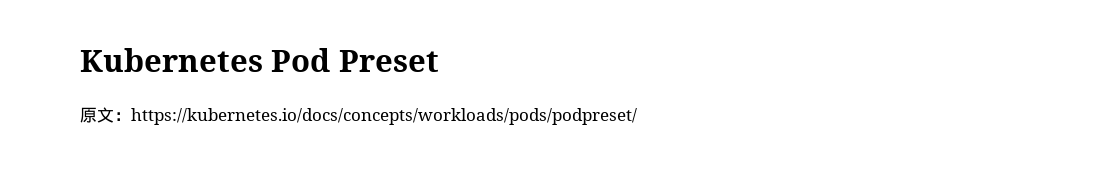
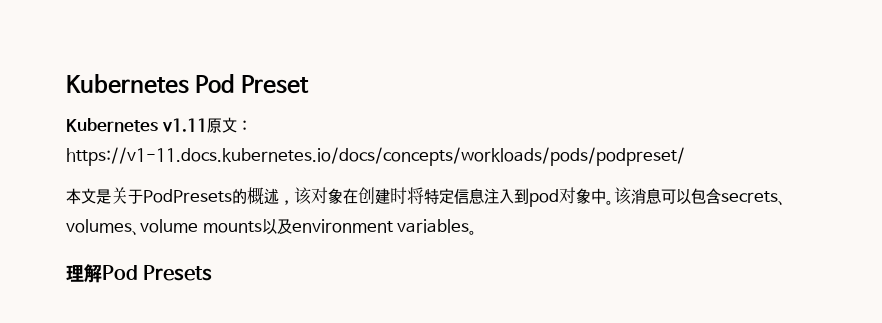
- 原文：https://kubernetes.io/docs/concepts/workloads/pods/podpreset/
+ Kubernetes v1.11原文：https://v1-11.docs.kubernetes.io/docs/concepts/workloads/pods/podpreset/
+ 本文是关于PodPresets的概述，该对象在创建时将特定信息注入到pod对象中。该消息可以包含secrets、volumes、volume mounts以及environment variables。
+ 理解Pod Presets

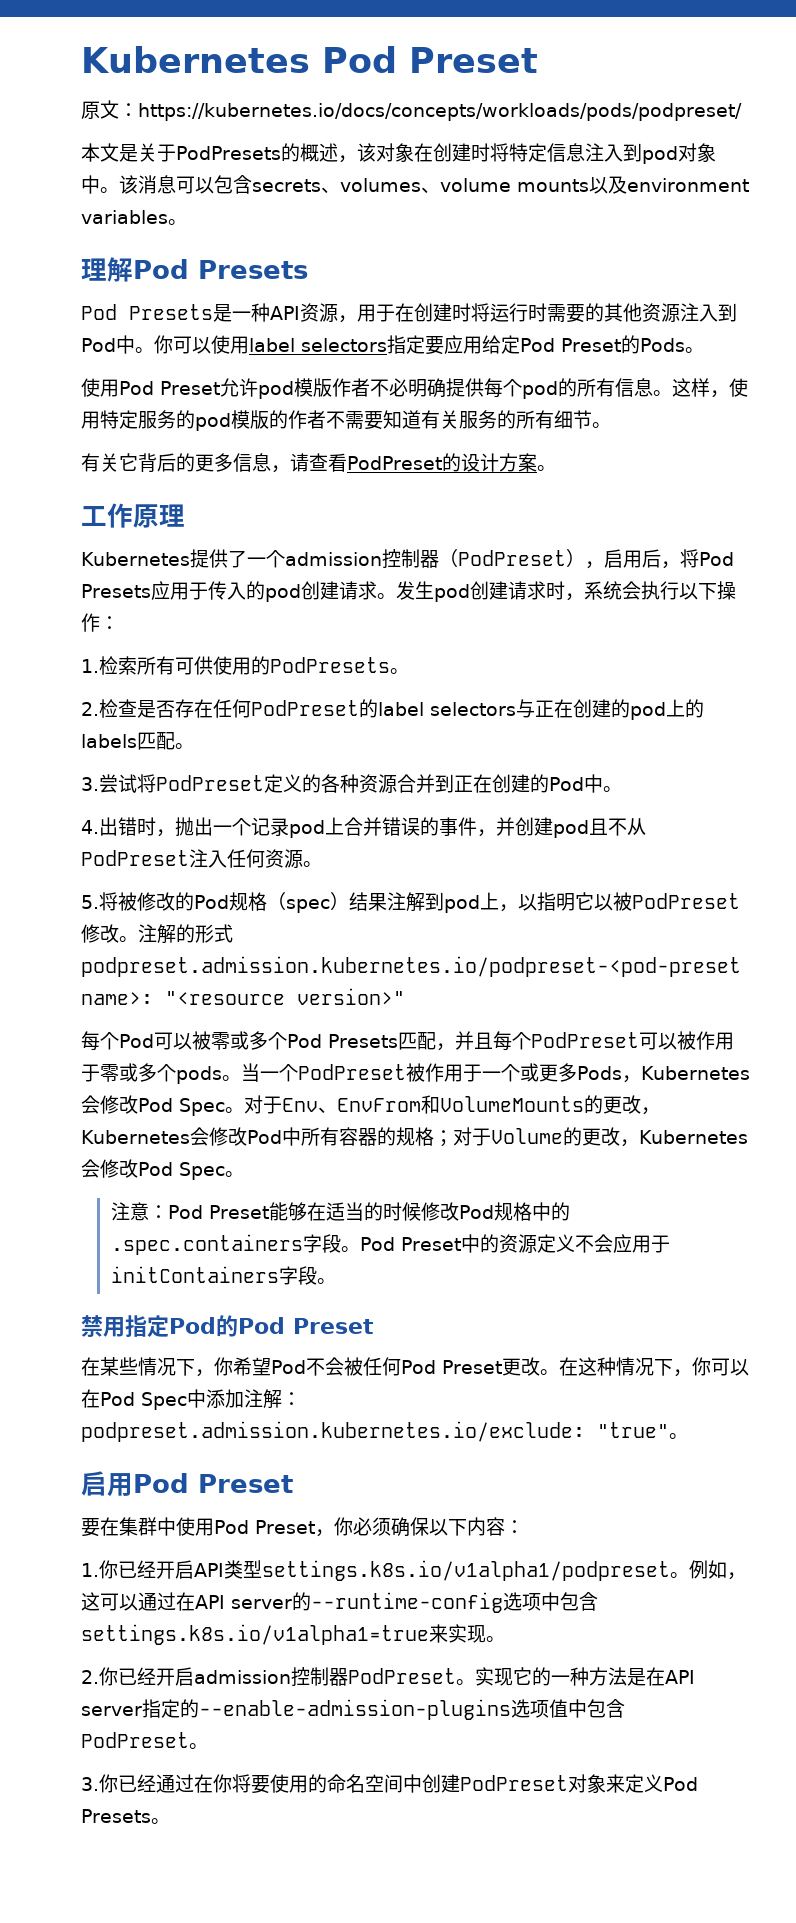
- Kubernetes v1.11原文：https://v1-11.docs.kubernetes.io/docs/concepts/workloads/pods/podpreset/
+ 原文：https://kubernetes.io/docs/concepts/workloads/pods/podpreset/
+ Pod Presets是一种API资源，用于在创建时将运行时需要的其他资源注入到Pod中。你可以使用label selectors指定要应用给定Pod Preset的Pods。
+ 使用Pod Preset允许pod模版作者不必明确提供每个pod的所有信息。这样，使用特定服务的pod模版的作者不需要知道有关服务的所有细节。
+ 有关它背后的更多信息，请查看PodPreset的设计方案。
+ 工作原理
+ Kubernetes提供了一个admission控制器（PodPreset），启用后，将Pod Presets应用于传入的pod创建请求。发生pod创建请求时，系统会执行以下操作：
+ 1.检索所有可供使用的PodPresets。
+ 2.检查是否存在任何PodPreset的label selectors与正在创建的pod上的labels匹配。
+ 3.尝试将PodPreset定义的各种资源合并到正在创建的Pod中。
+ 4.出错时，抛出一个记录pod上合并错误的事件，并创建pod且不从PodPreset注入任何资源。
+ 5.将被修改的Pod规格（spec）结果注解到pod上，以指明它以被PodPreset修改。注解的形式podpreset.admission.kubernetes.io/podpreset-<pod-preset name>: "<resource version>"
+ 每个Pod可以被零或多个Pod Presets匹配，并且每个PodPreset可以被作用于零或多个pods。当一个PodPreset被作用于一个或更多Pods，Kubernetes会修改Pod Spec。对于Env、EnvFrom和VolumeMounts的更改，Kubernetes会修改Pod中所有容器的规格；对于Volume的更改，Kubernetes会修改Pod Spec。
+ 注意：Pod Preset能够在适当的时候修改Pod规格中的.spec.containers字段。Pod Preset中的资源定义不会应用于initContainers字段。
+ 禁用指定Pod的Pod Preset
+ 在某些情况下，你希望Pod不会被任何Pod Preset更改。在这种情况下，你可以在Pod Spec中添加注解：podpreset.admission.kubernetes.io/exclude: "true"。
+ 启用Pod Preset
+ 要在集群中使用Pod Preset，你必须确保以下内容：
+ 1.你已经开启API类型settings.k8s.io/v1alpha1/podpreset。例如，这可以通过在API server的--runtime-config选项中包含settings.k8s.io/v1alpha1=true来实现。
+ 2.你已经开启admission控制器PodPreset。实现它的一种方法是在API server指定的--enable-admission-plugins选项值中包含PodPreset。
+ 3.你已经通过在你将要使用的命名空间中创建PodPreset对象来定义Pod Presets。

